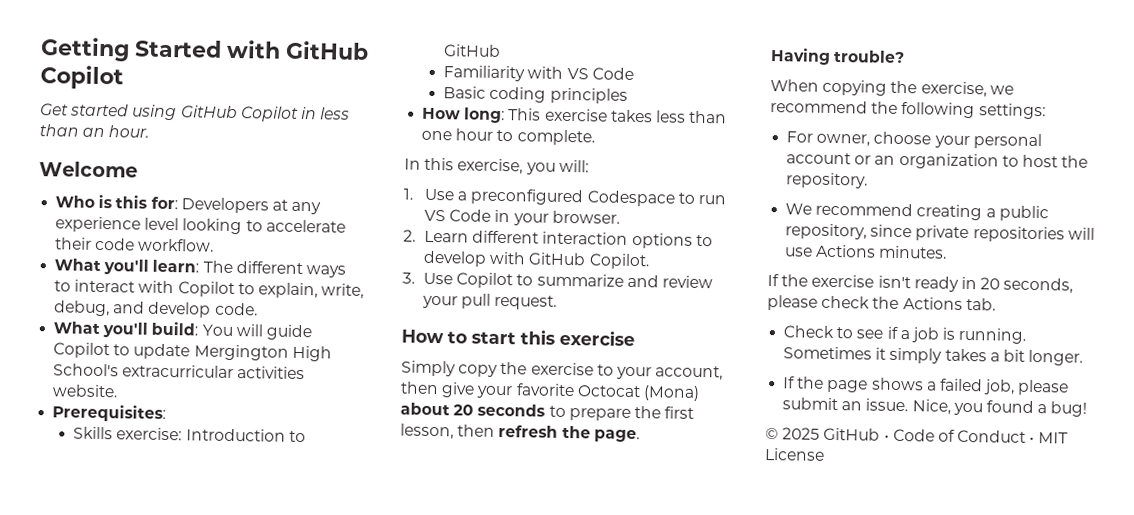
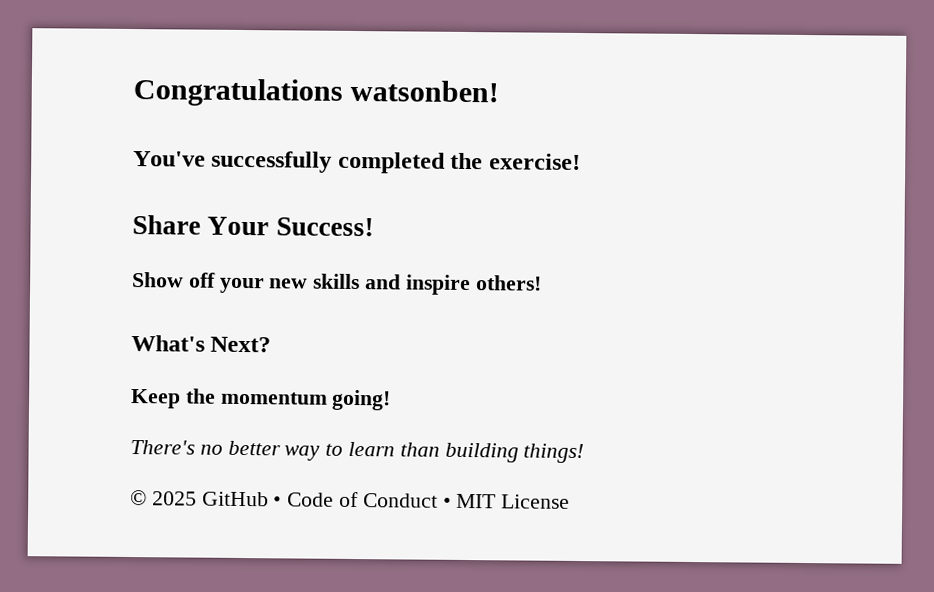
- Getting Started with GitHub Copilot
- Get started using GitHub Copilot in less than an hour.
- Welcome
- Who is this for: Developers at any experience level looking to accelerate their code workflow.
- What you'll learn: The different ways to interact with Copilot to explain, write, debug, and develop code.
- What you'll build: You will guide Copilot to update Mergington High School's extracurricular activities website.
- Prerequisites:
- Skills exercise: Introduction to GitHub
- Familiarity with VS Code
- Basic coding principles
- How long: This exercise takes less than one hour to complete.
- In this exercise, you will:
- 1. Use a preconfigured Codespace to run VS Code in your browser.
- 2. Learn different interaction options to develop with GitHub Copilot.
- 3. Use Copilot to summarize and review your pull request.
- How to start this exercise
- Simply copy the exercise to your account, then give your favorite Octocat (Mona) about 20 seconds to prepare the first lesson, then refresh the page.
- Having trouble?
- When copying the exercise, we recommend the following settings:
- For owner, choose your personal account or an organization to host the repository.
- We recommend creating a public repository, since private repositories will use Actions minutes.
- If the exercise isn't ready in 20 seconds, please check the Actions tab.
- Check to see if a job is running. Sometimes it simply takes a bit longer.
- If the page shows a failed job, please submit an issue. Nice, you found a bug!
+ Congratulations watsonben!
+ You've successfully completed the exercise!
+ Share Your Success!
+ Show off your new skills and inspire others!
+ What's Next?
+ Keep the momentum going!
+ There's no better way to learn than building things!

